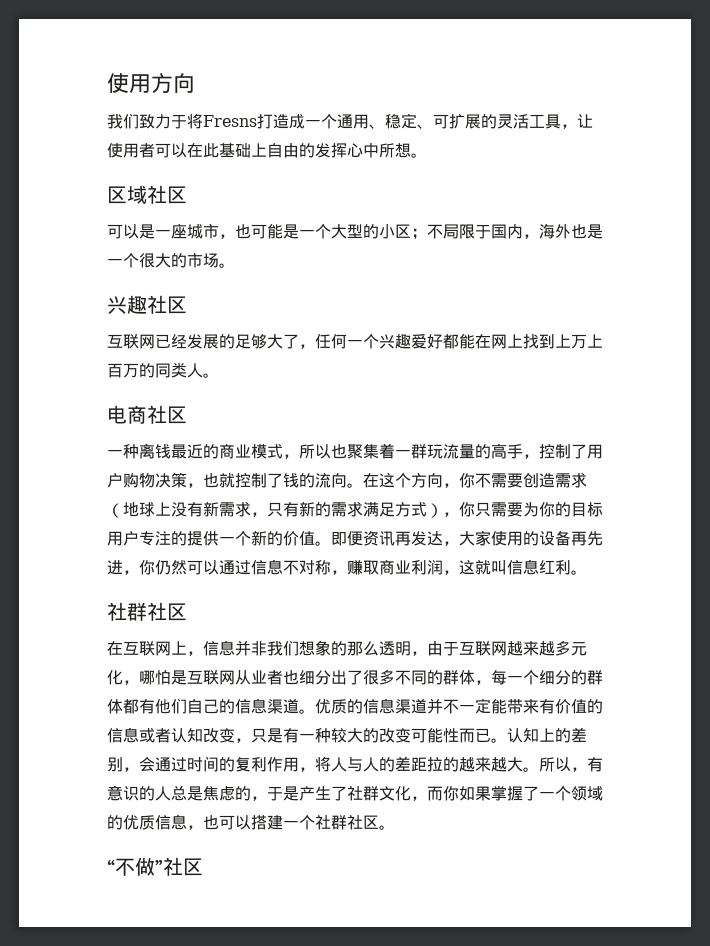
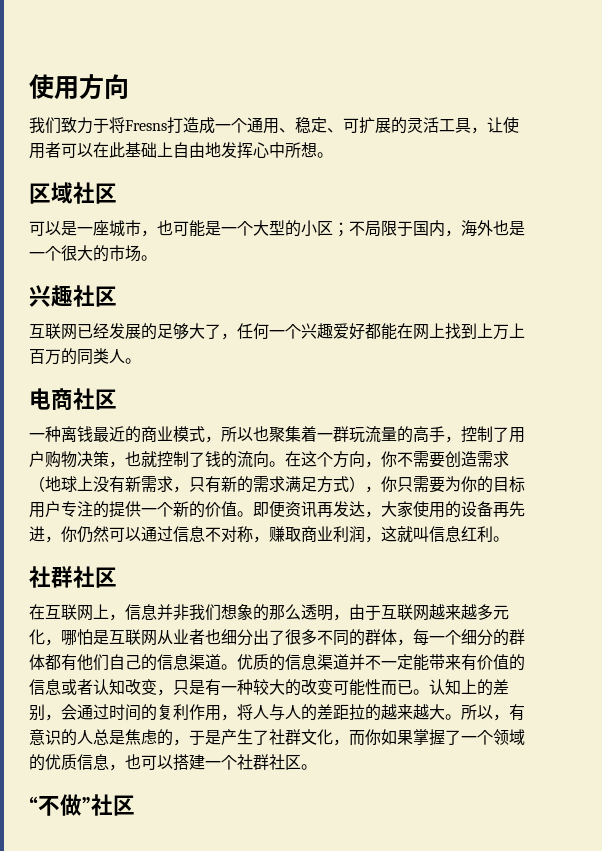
- 我们致力于将Fresns打造成一个通用、稳定、可扩展的灵活工具，让使用者可以在此基础上自由的发挥心中所想。
+ 我们致力于将Fresns打造成一个通用、稳定、可扩展的灵活工具，让使用者可以在此基础上自由地发挥心中所想。

